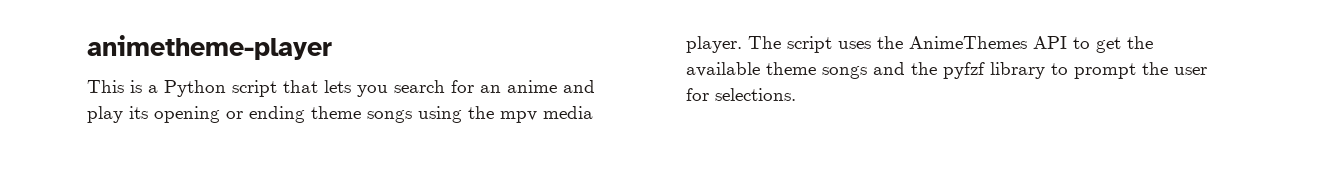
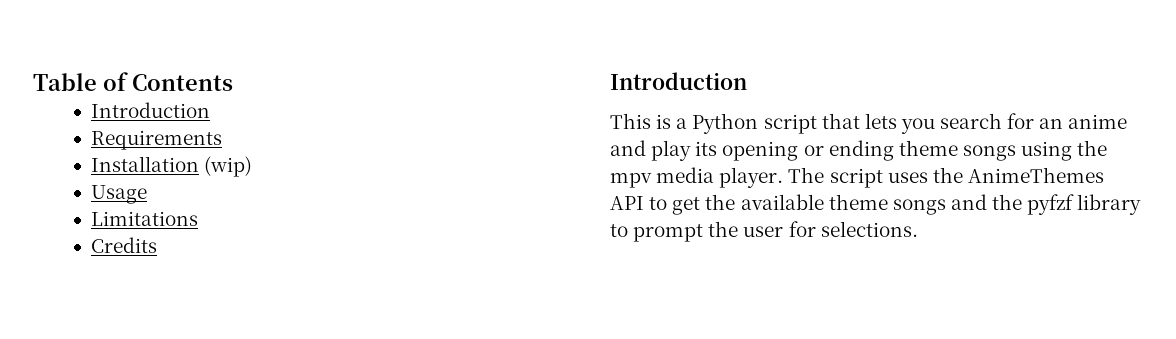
- animetheme-player
+ Table of Contents
+ Introduction
+ Requirements
+ Installation (wip)
+ Usage
+ Limitations
+ Credits
+ Introduction

